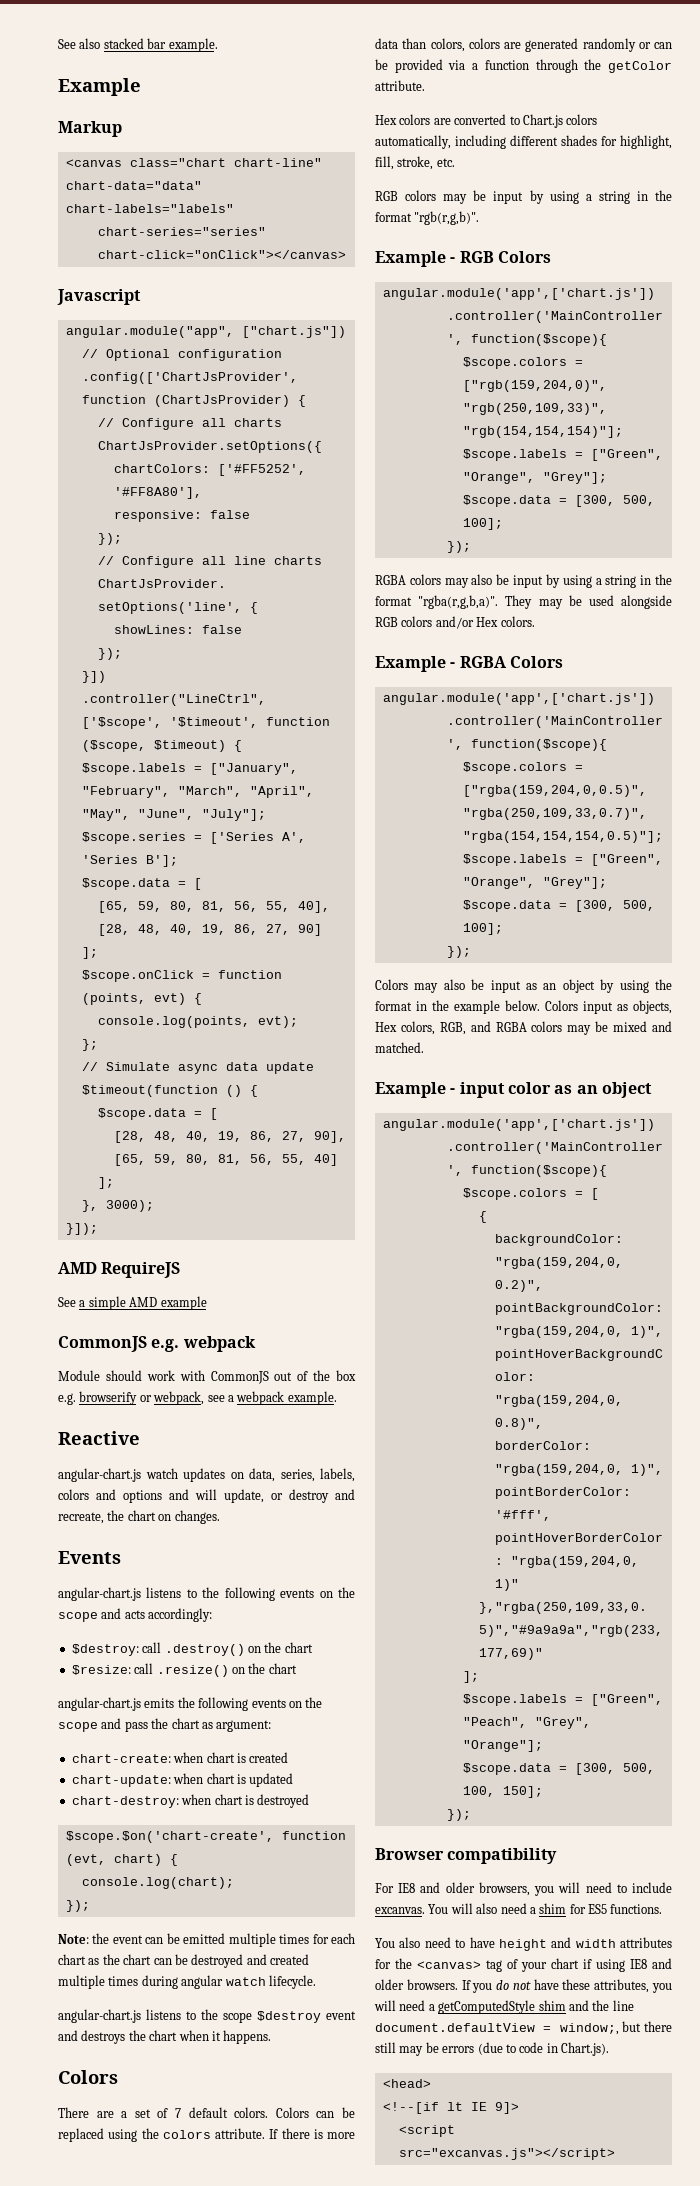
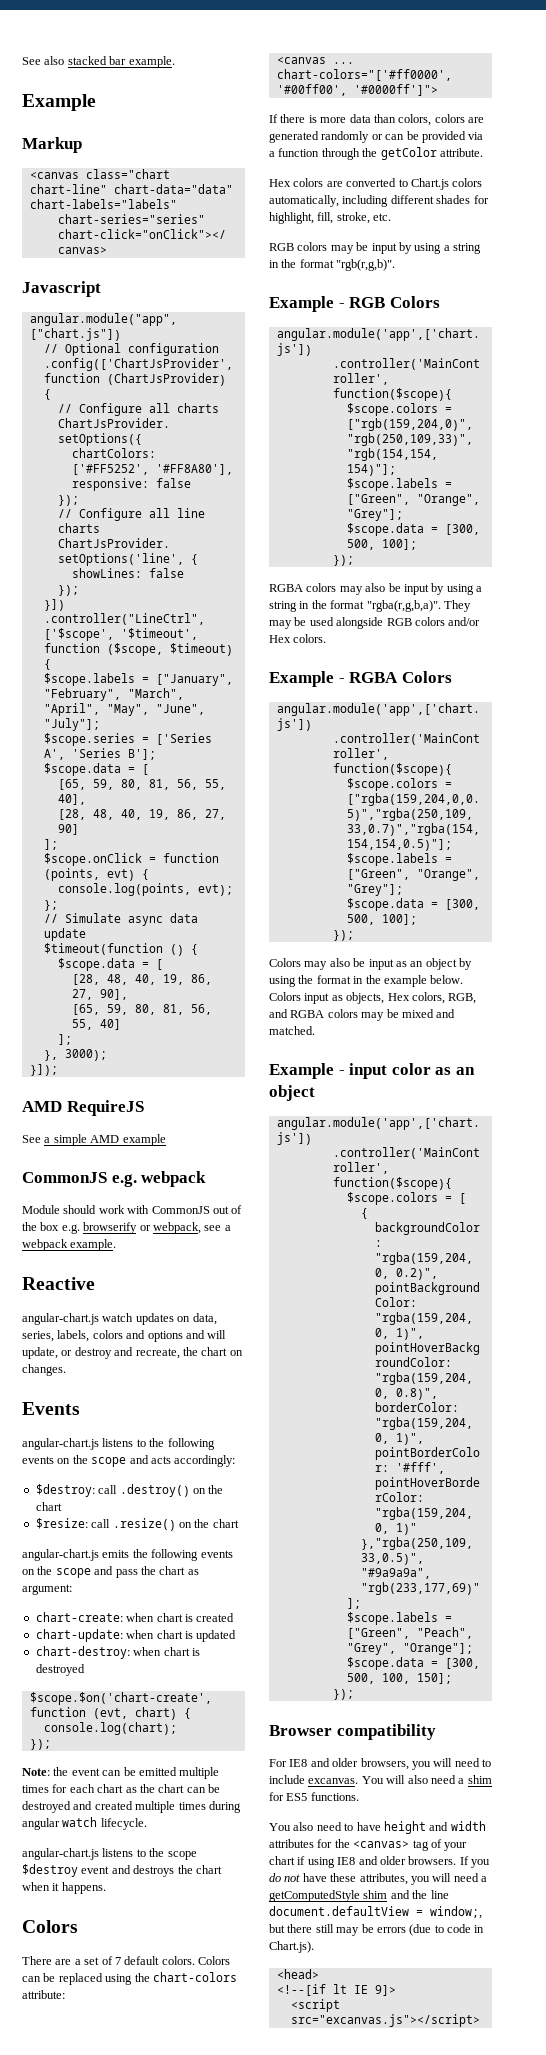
- Colors can be replaced using the colors attribute. If there is more data than colors, colors are generated randomly or can be provided via a function through the getColor attribute.
+ Colors can be replaced using the chart-colors attribute:
+ <canvas ... chart-colors="['#ff0000', '#00ff00', '#0000ff']">
+ If there is more data than colors, colors are generated randomly or can be provided via a function through the getColor attribute.

